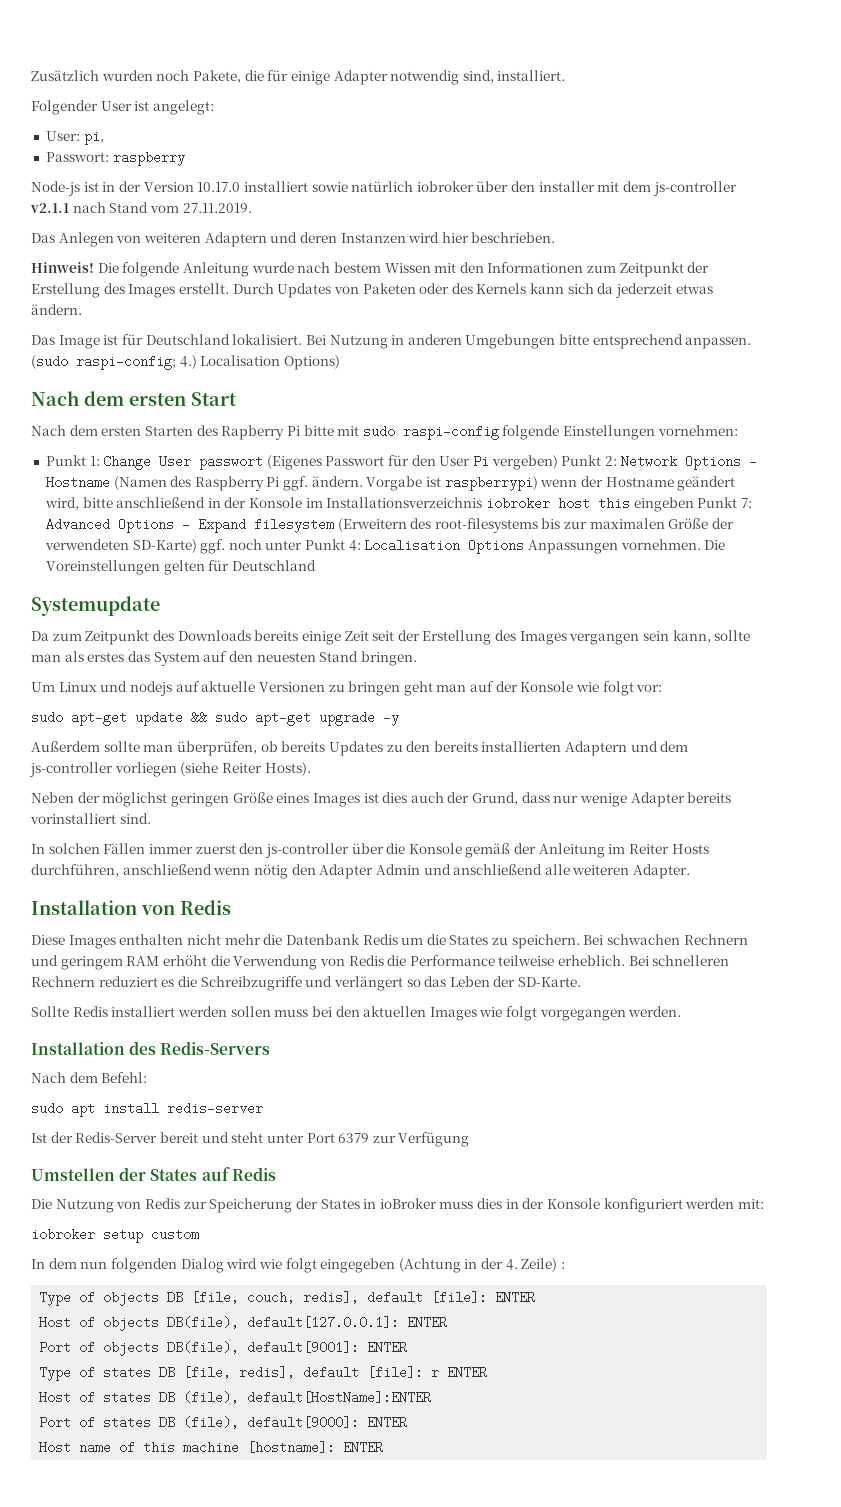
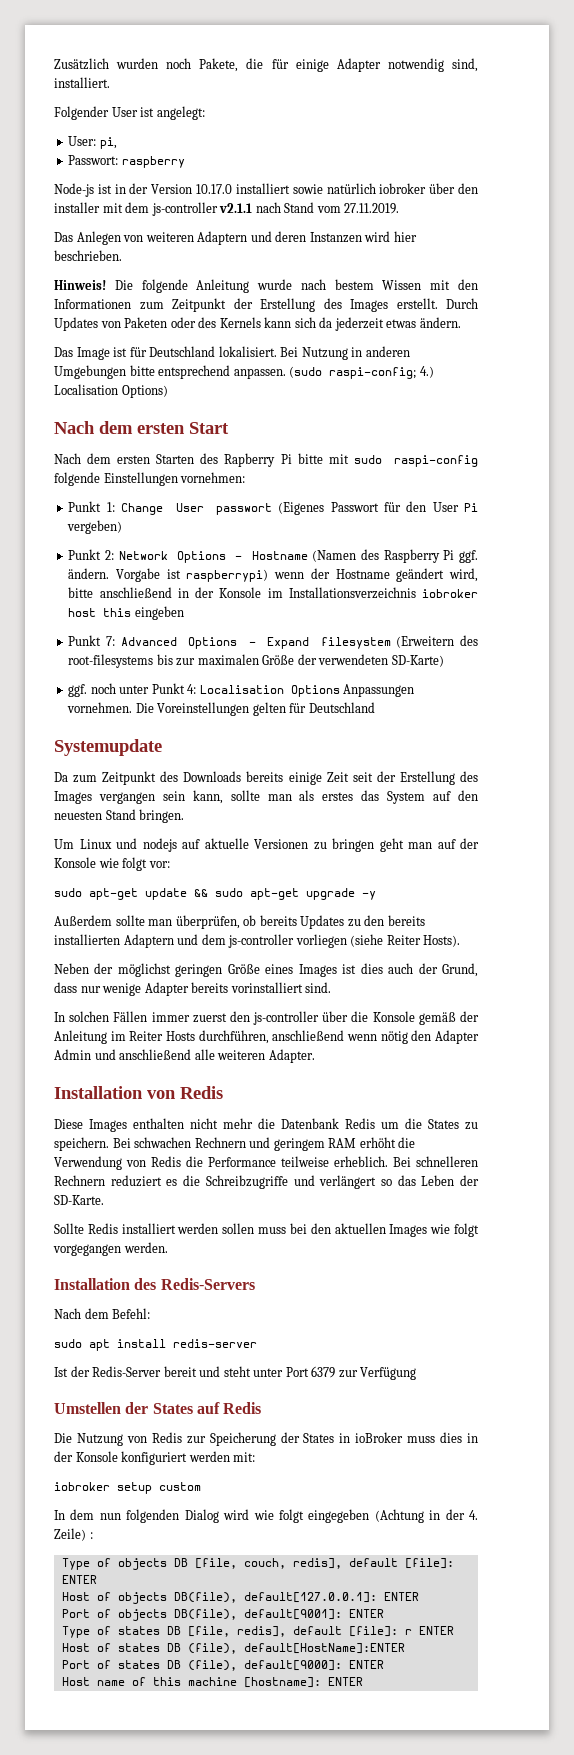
- Punkt 1: Change User passwort (Eigenes Passwort für den User Pi vergeben) Punkt 2: Network Options – Hostname (Namen des Raspberry Pi ggf. ändern.
+ Punkt 1: Change User passwort (Eigenes Passwort für den User Pi vergeben)
+ Punkt 2: Network Options – Hostname (Namen des Raspberry Pi ggf. ändern.
- Vorgabe ist raspberrypi) wenn der Hostname geändert wird, bitte anschließend in der Konsole im Installationsverzeichnis iobroker host this eingeben Punkt 7: Advanced Options – Expand filesystem (Erweitern des root-filesystems bis zur maximalen Größe der verwendeten SD-Karte) ggf. noch unter Punkt 4: Localisation Options Anpassungen vornehmen.
+ Vorgabe ist raspberrypi) wenn der Hostname geändert wird, bitte anschließend in der Konsole im Installationsverzeichnis iobroker host this eingeben
+ Punkt 7: Advanced Options – Expand filesystem (Erweitern des root-filesystems bis zur maximalen Größe der verwendeten SD-Karte)
+ ggf. noch unter Punkt 4: Localisation Options Anpassungen vornehmen.

